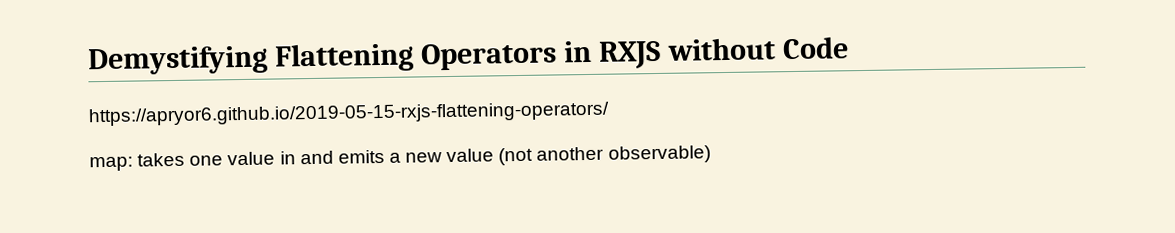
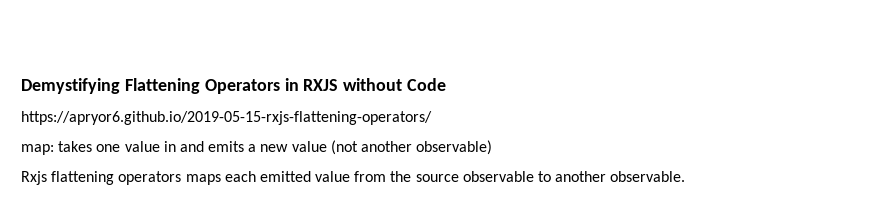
+ Rxjs flattening operators maps each emitted value from the source observable to another observable.

